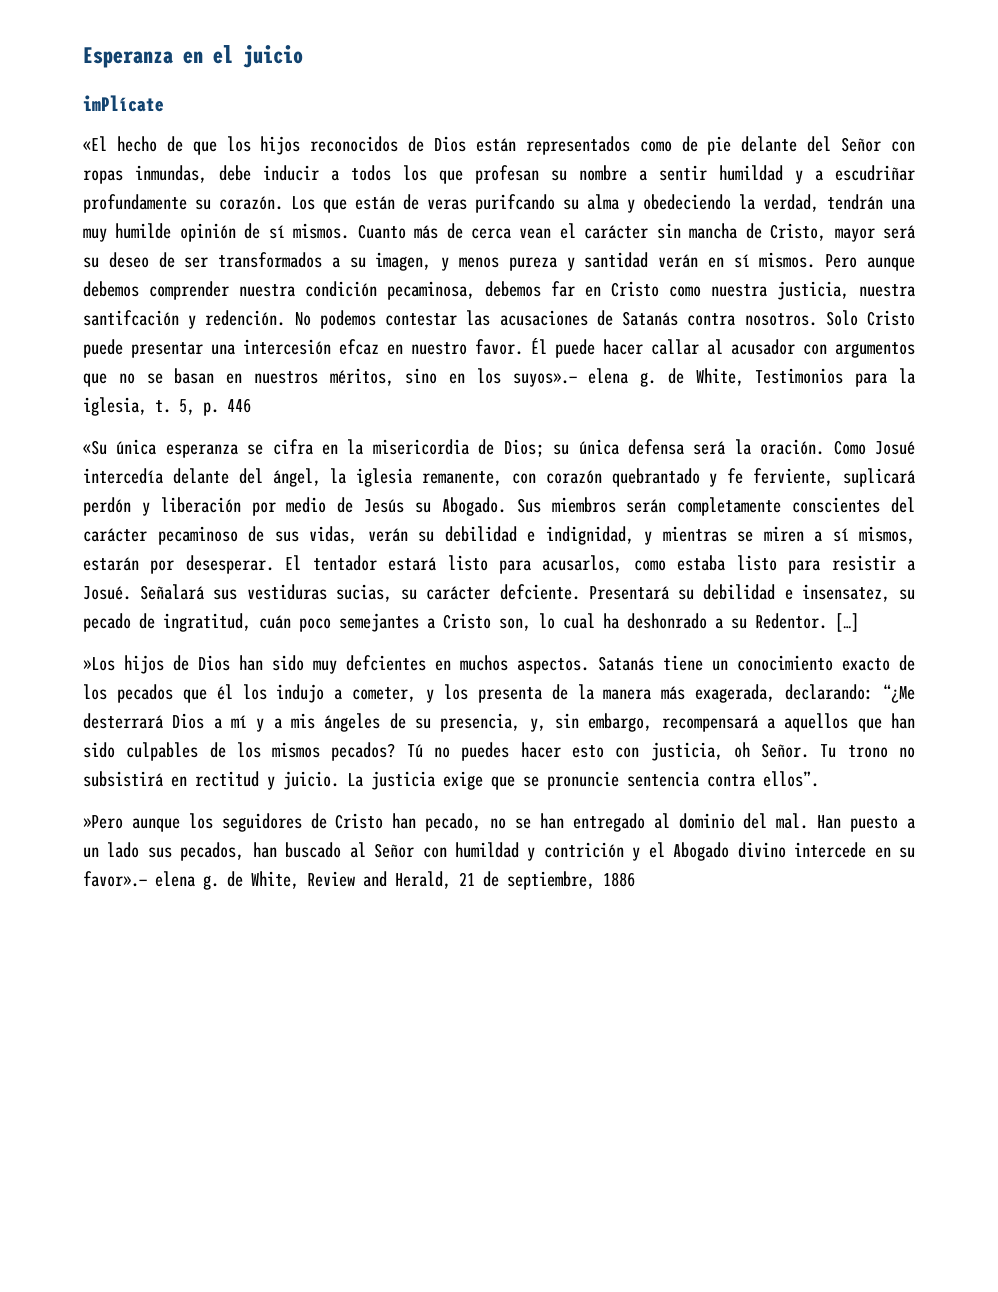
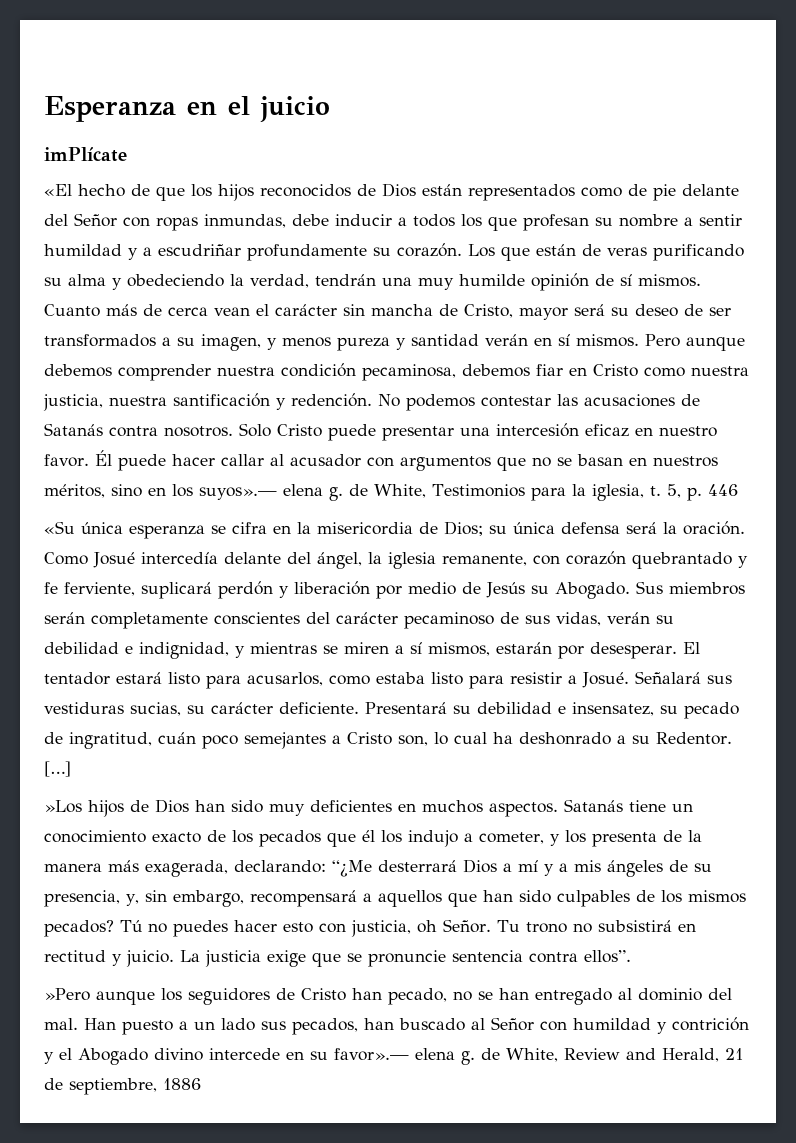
- Los que están de veras purifcando su alma y obedeciendo la verdad, tendrán una muy humilde opinión de sí mismos.
+ Los que están de veras purificando su alma y obedeciendo la verdad, tendrán una muy humilde opinión de sí mismos.
- Pero aunque debemos comprender nuestra condición pecaminosa, debemos far en Cristo como nuestra justicia, nuestra santifcación y redención.
+ Pero aunque debemos comprender nuestra condición pecaminosa, debemos fiar en Cristo como nuestra justicia, nuestra santificación y redención.
- Solo Cristo puede presentar una intercesión efcaz en nuestro favor.
+ Solo Cristo puede presentar una intercesión eficaz en nuestro favor.
- Señalará sus vestiduras sucias, su carácter defciente.
+ Señalará sus vestiduras sucias, su carácter deficiente.
- »Los hijos de Dios han sido muy defcientes en muchos aspectos.
+ »Los hijos de Dios han sido muy deficientes en muchos aspectos.

